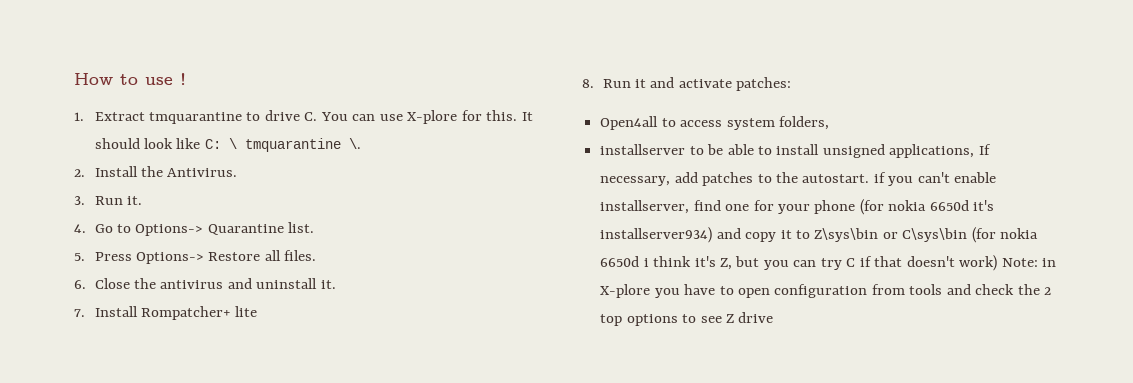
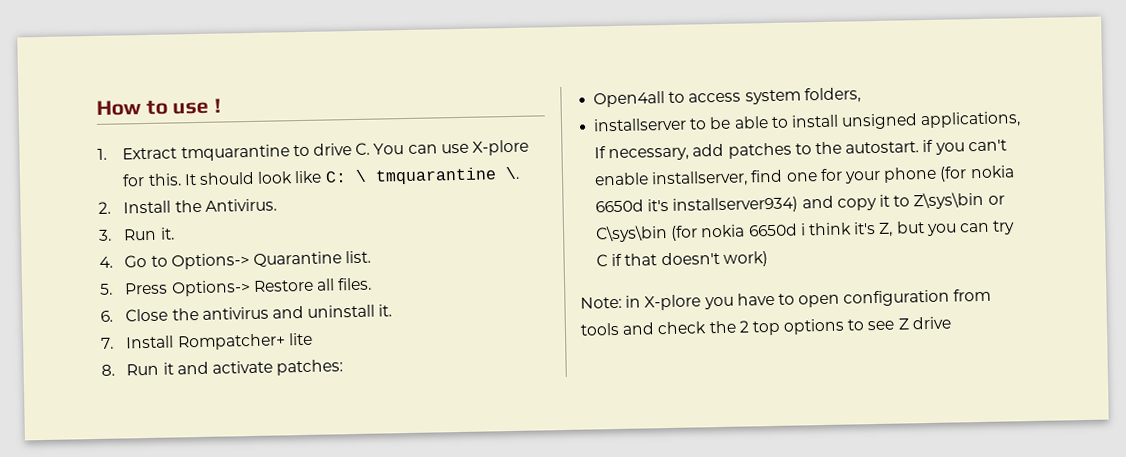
- installserver to be able to install unsigned applications, If necessary, add patches to the autostart. if you can't enable installserver, find one for your phone (for nokia 6650d it's installserver934) and copy it to Z\sys\bin or C\sys\bin (for nokia 6650d i think it's Z, but you can try C if that doesn't work) Note:
+ installserver to be able to install unsigned applications, If necessary, add patches to the autostart. if you can't enable installserver, find one for your phone (for nokia 6650d it's installserver934) and copy it to Z\sys\bin or C\sys\bin (for nokia 6650d i think it's Z, but you can try C if that doesn't work)
+ Note:

